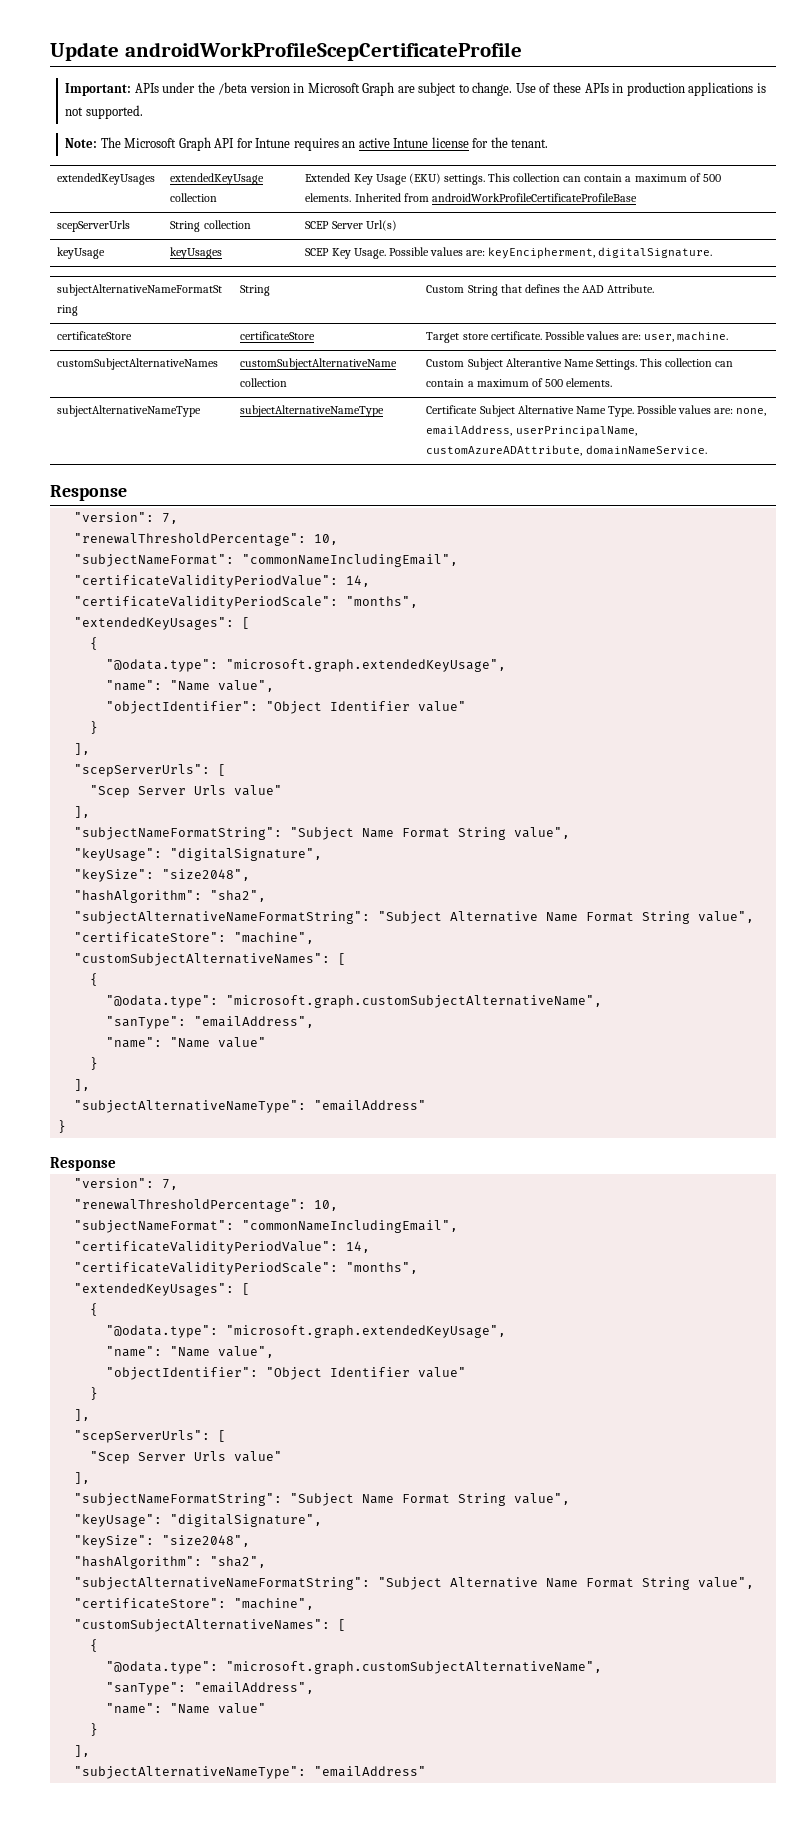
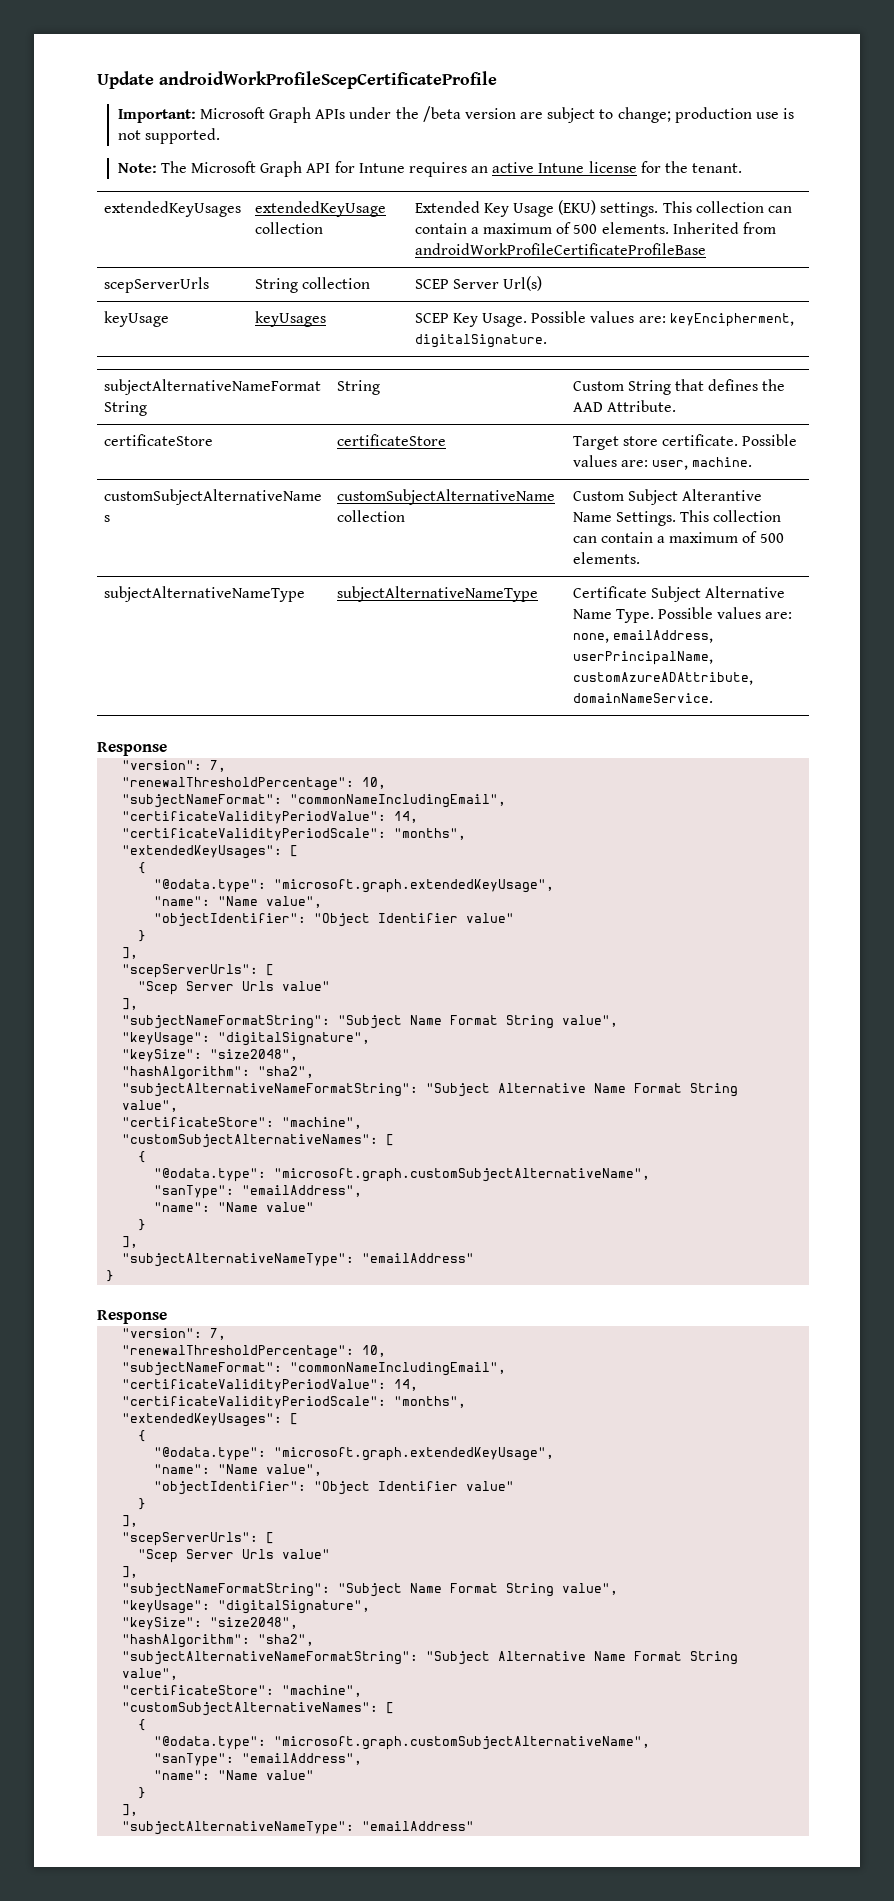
- Important: APIs under the /beta version in Microsoft Graph are subject to change. Use of these APIs in production applications is not supported.
+ Important: Microsoft Graph APIs under the /beta version are subject to change; production use is not supported.

